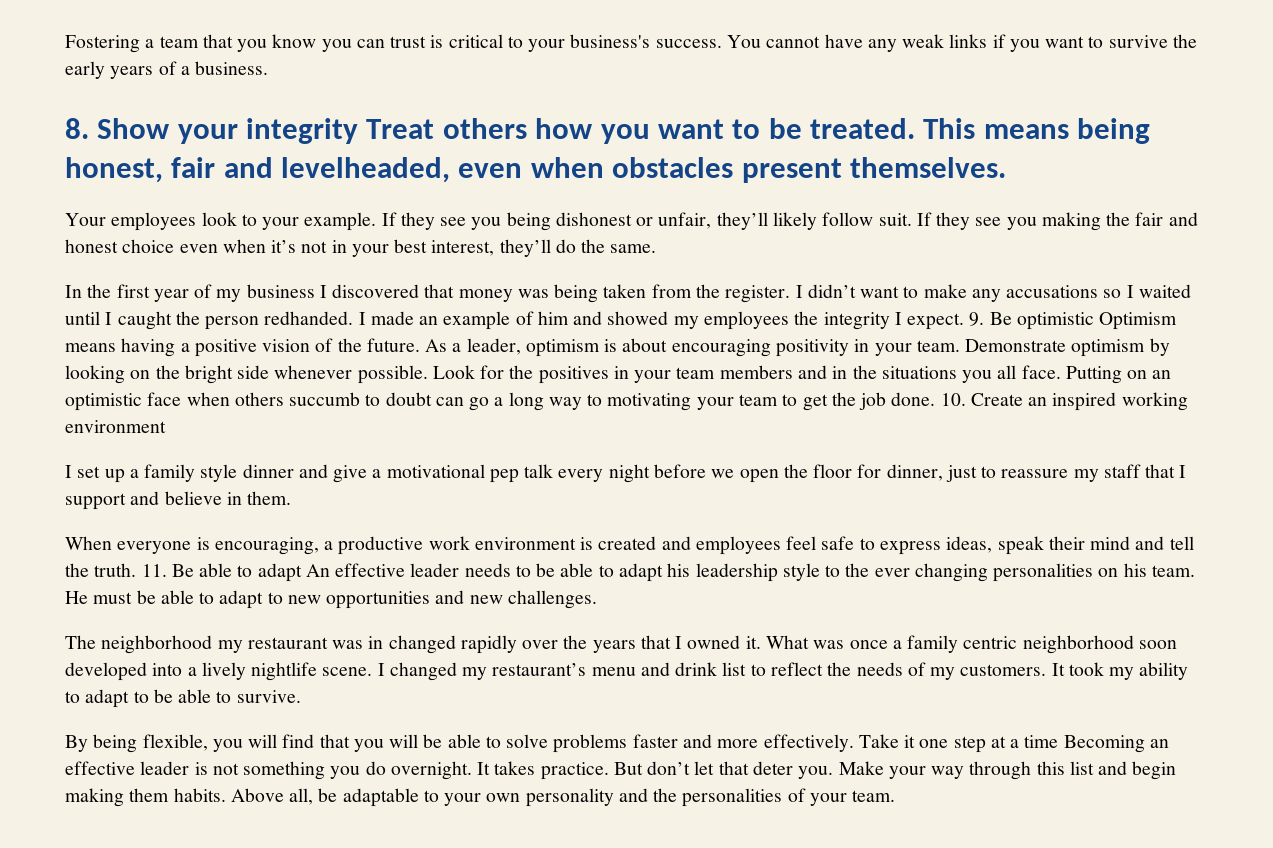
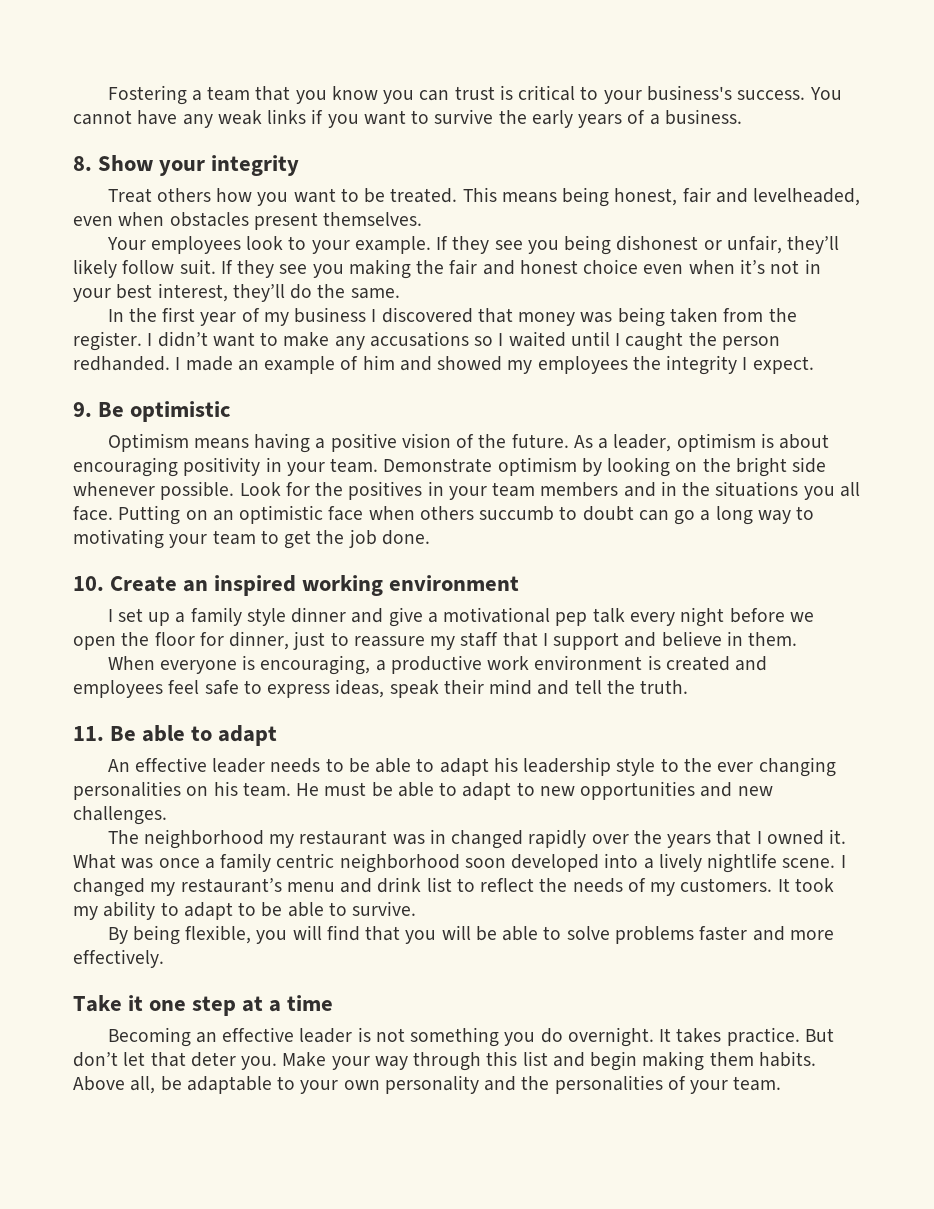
- 8. Show your integrity Treat others how you want to be treated.
+ 8. Show your integrity
+ Treat others how you want to be treated.
- I made an example of him and showed my employees the integrity I expect. 9. Be optimistic Optimism means having a positive vision of the future.
+ I made an example of him and showed my employees the integrity I expect.
+ 9. Be optimistic
+ Optimism means having a positive vision of the future.
- Putting on an optimistic face when others succumb to doubt can go a long way to motivating your team to get the job done. 10. Create an inspired working environment
+ Putting on an optimistic face when others succumb to doubt can go a long way to motivating your team to get the job done.
+ 10. Create an inspired working environment
- When everyone is encouraging, a productive work environment is created and employees feel safe to express ideas, speak their mind and tell the truth. 11. Be able to adapt An effective leader needs to be able to adapt his leadership style to the ever changing personalities on his team.
+ When everyone is encouraging, a productive work environment is created and employees feel safe to express ideas, speak their mind and tell the truth.
+ 11. Be able to adapt
+ An effective leader needs to be able to adapt his leadership style to the ever changing personalities on his team.
- By being flexible, you will find that you will be able to solve problems faster and more effectively. Take it one step at a time Becoming an effective leader is not something you do overnight.
+ By being flexible, you will find that you will be able to solve problems faster and more effectively.
+ Take it one step at a time
+ Becoming an effective leader is not something you do overnight.

